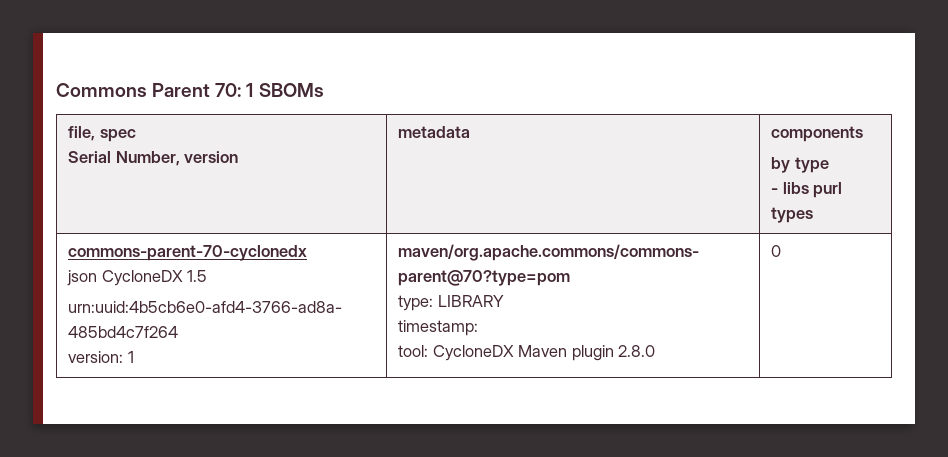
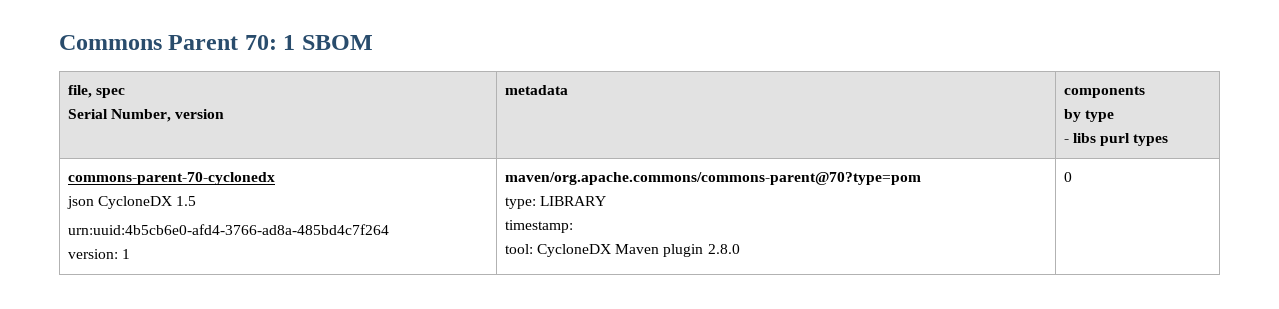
- Commons Parent 70: 1 SBOMs
+ Commons Parent 70: 1 SBOM

